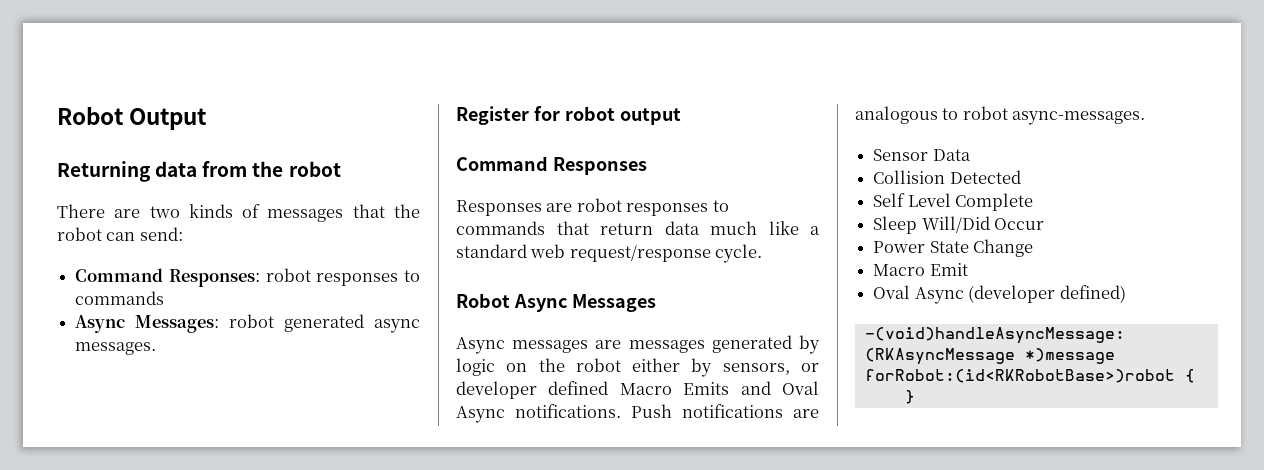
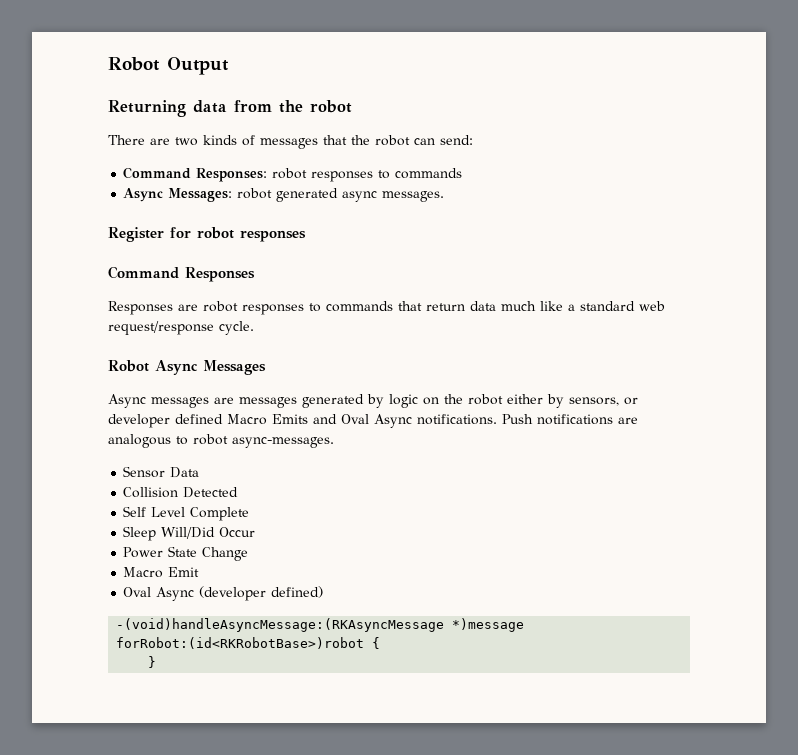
- Register for robot output
+ Register for robot responses

